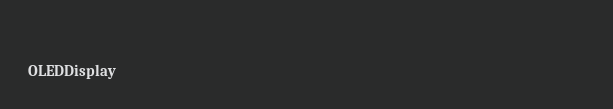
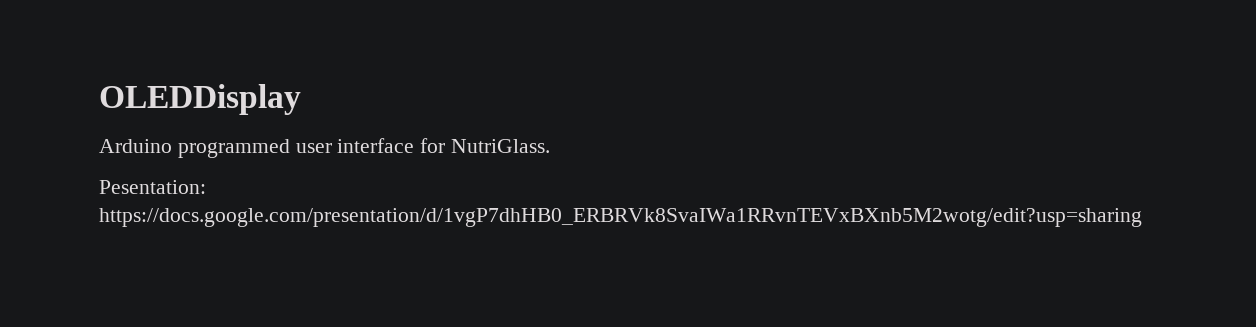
+ Arduino programmed user interface for NutriGlass.
+ Pesentation: https://docs.google.com/presentation/d/1vgP7dhHB0_ERBRVk8SvaIWa1RRvnTEVxBXnb5M2wotg/edit?usp=sharing

